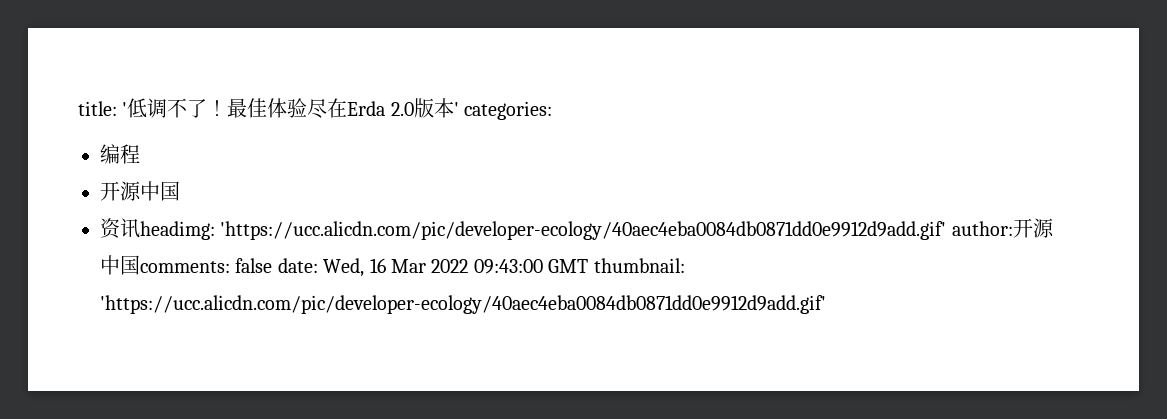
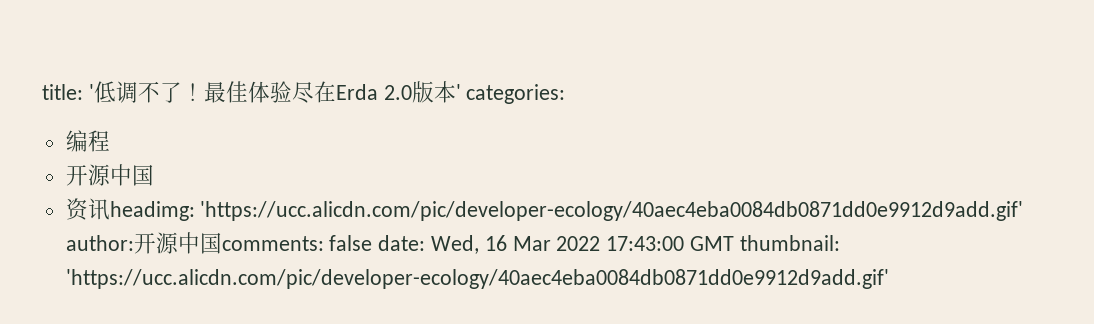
- 资讯headimg: 'https://ucc.alicdn.com/pic/developer-ecology/40aec4eba0084db0871dd0e9912d9add.gif' author:开源中国comments: false date: Wed, 16 Mar 2022 09:43:00 GMT thumbnail: 'https://ucc.alicdn.com/pic/developer-ecology/40aec4eba0084db0871dd0e9912d9add.gif'
+ 资讯headimg: 'https://ucc.alicdn.com/pic/developer-ecology/40aec4eba0084db0871dd0e9912d9add.gif' author:开源中国comments: false date: Wed, 16 Mar 2022 17:43:00 GMT thumbnail: 'https://ucc.alicdn.com/pic/developer-ecology/40aec4eba0084db0871dd0e9912d9add.gif'

